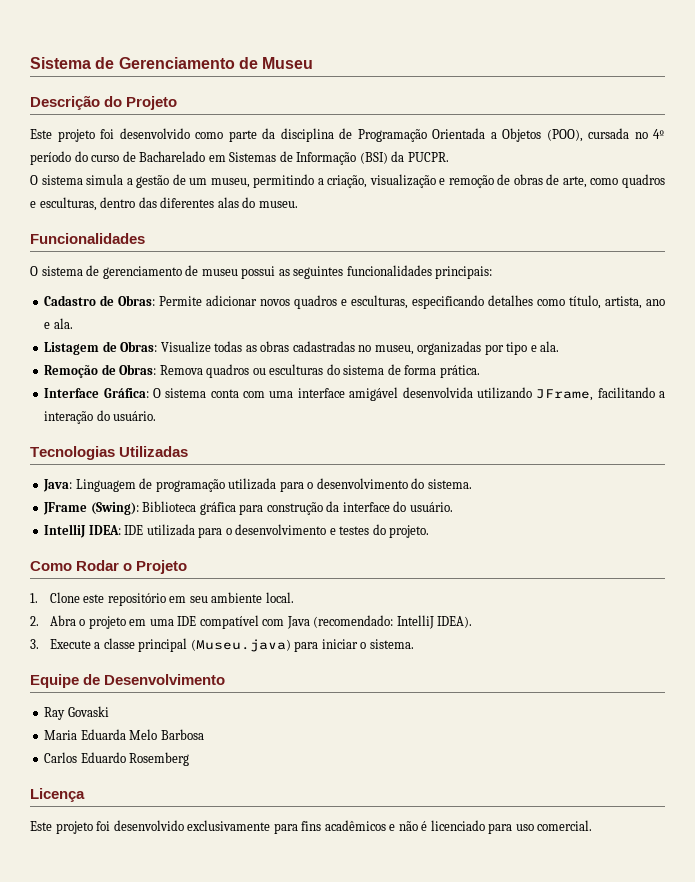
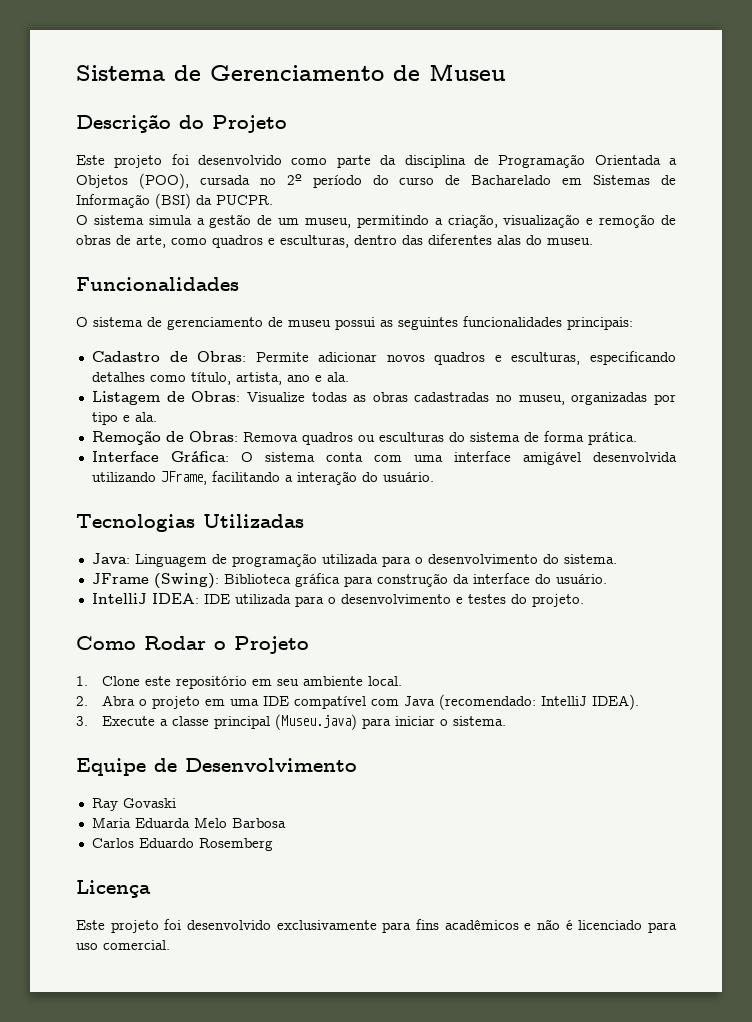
- Este projeto foi desenvolvido como parte da disciplina de Programação Orientada a Objetos (POO), cursada no 4º período do curso de Bacharelado em Sistemas de Informação (BSI) da PUCPR.
+ Este projeto foi desenvolvido como parte da disciplina de Programação Orientada a Objetos (POO), cursada no 2º período do curso de Bacharelado em Sistemas de Informação (BSI) da PUCPR.

